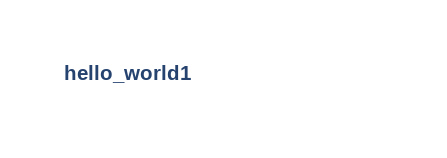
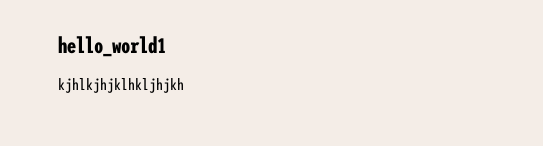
+ kjhlkjhjklhkljhjkh

